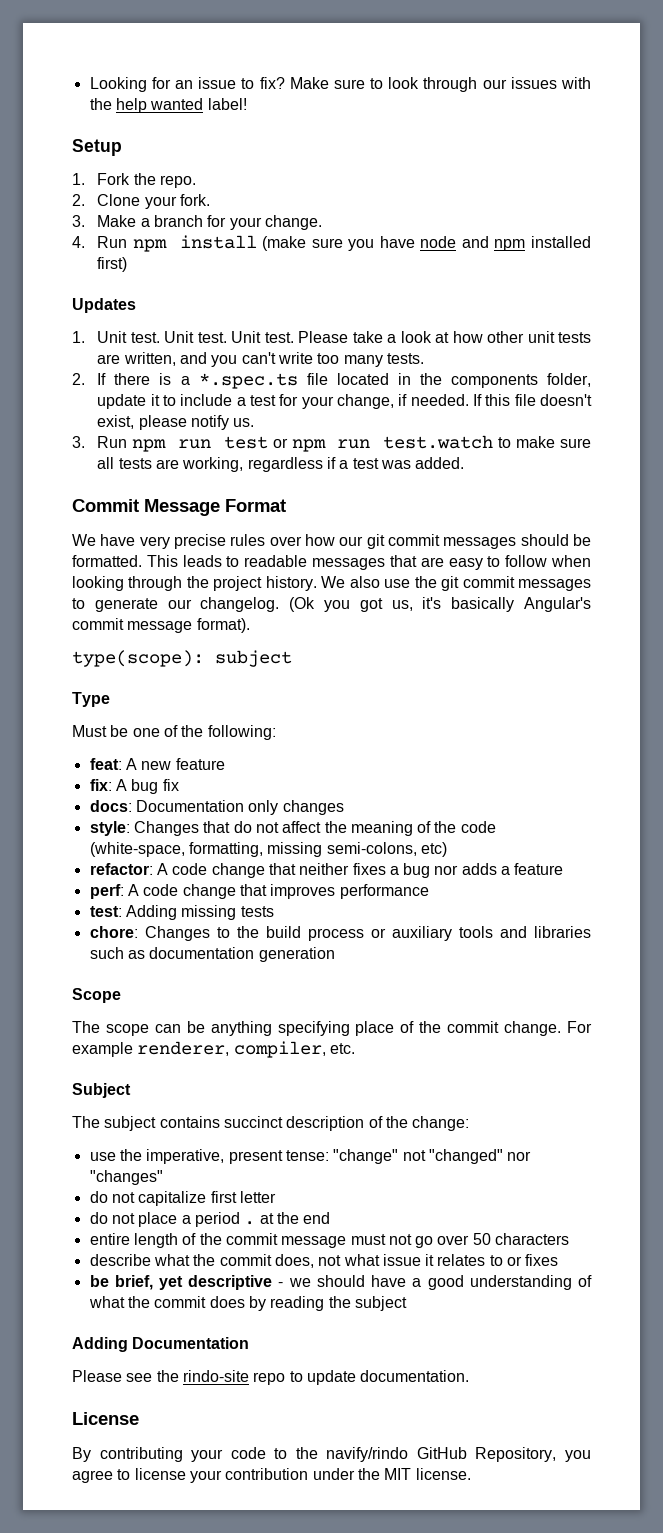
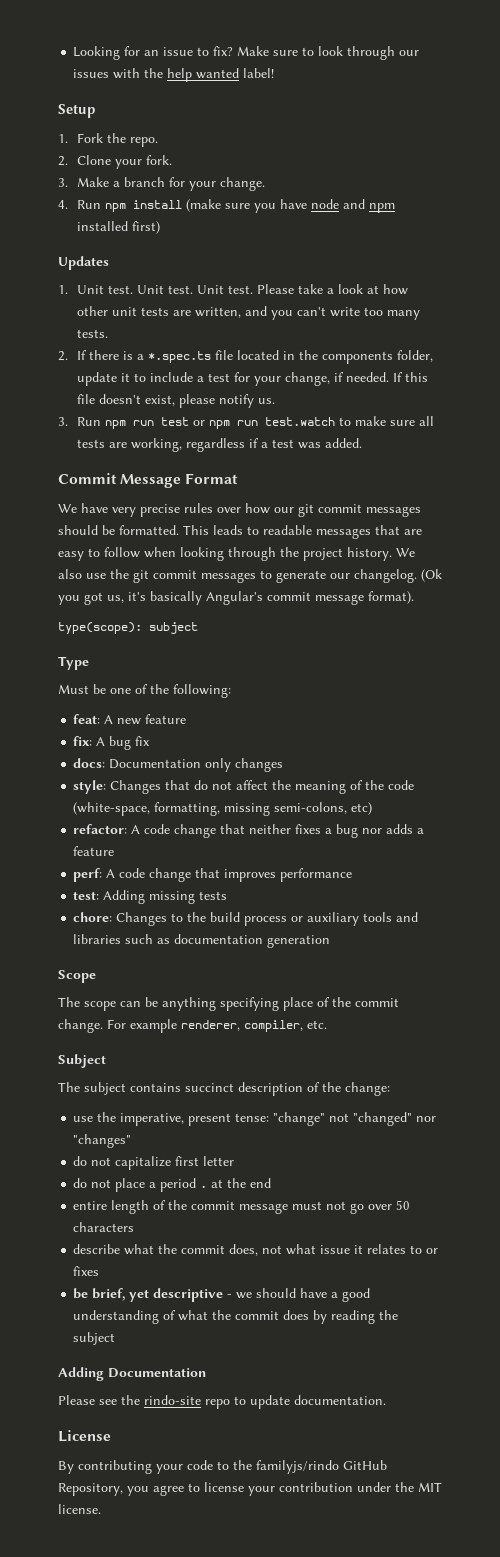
- By contributing your code to the navify/rindo GitHub Repository, you agree to license your contribution under the MIT license.
+ By contributing your code to the familyjs/rindo GitHub Repository, you agree to license your contribution under the MIT license.

